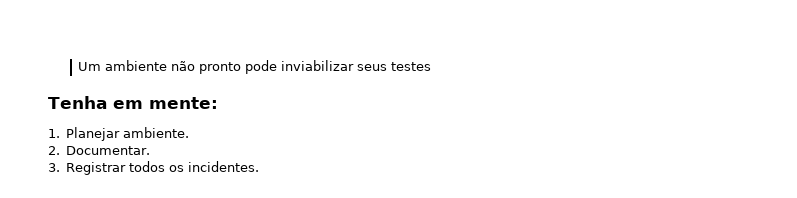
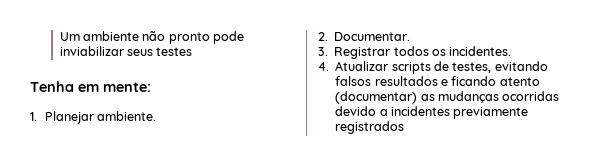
+ 4. Atualizar scripts de testes, evitando falsos resultados e ficando atento (documentar) as mudanças ocorridas devido a incidentes previamente registrados

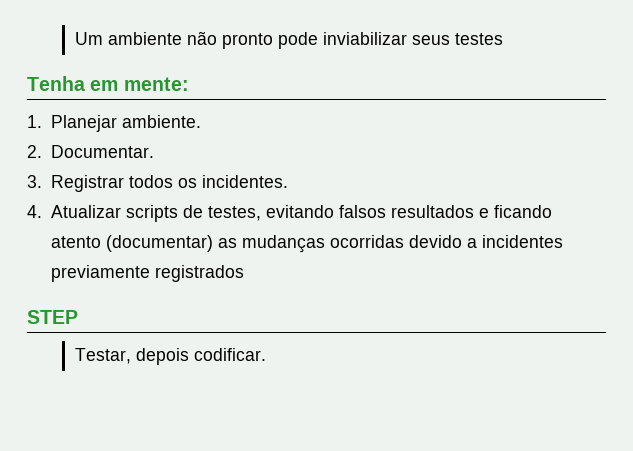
+ STEP
+ Testar, depois codificar.

